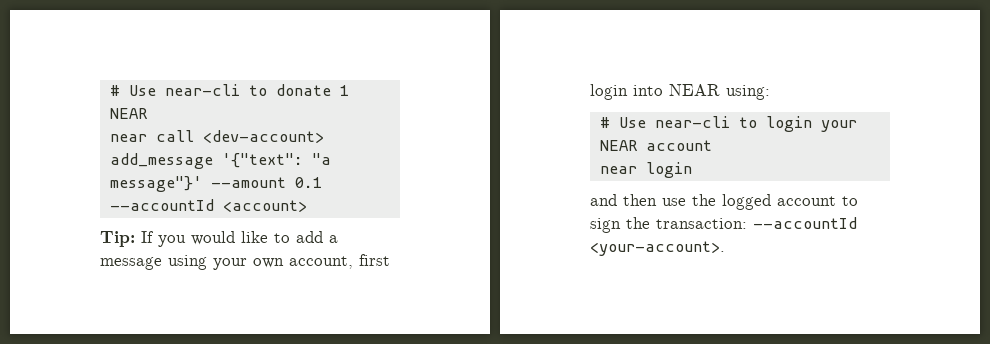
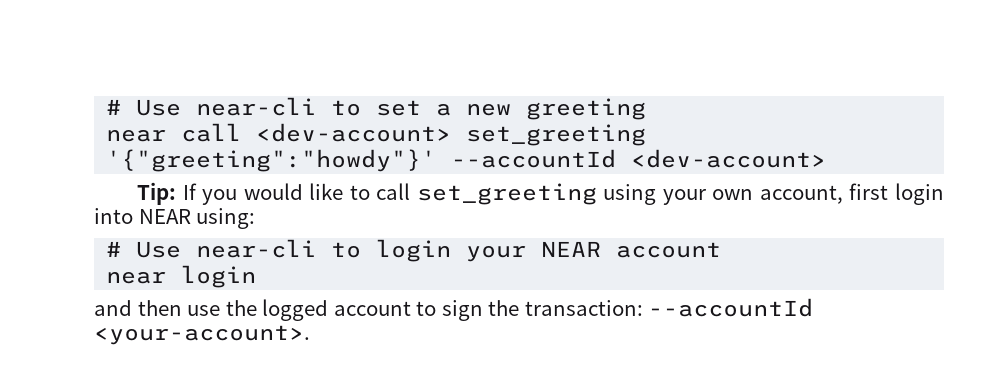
- # Use near-cli to donate 1 NEAR
+ # Use near-cli to set a new greeting
- near call <dev-account> add_message '{"text": "a message"}' --amount 0.1 --accountId <account>
+ near call <dev-account> set_greeting '{"greeting":"howdy"}' --accountId <dev-account>
- Tip: If you would like to add a message using your own account, first login into NEAR using:
+ Tip: If you would like to call set_greeting using your own account, first login into NEAR using:

